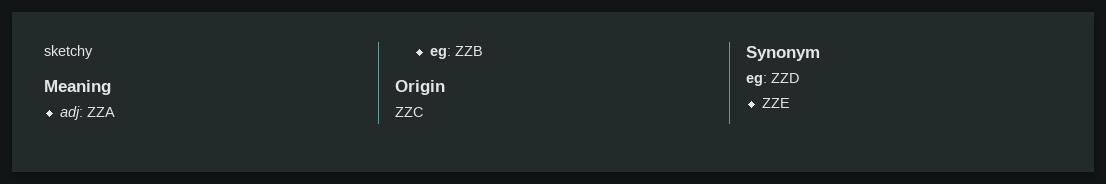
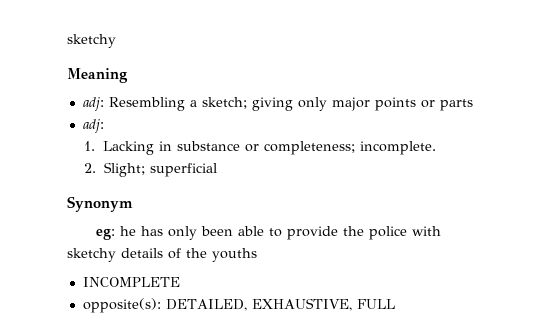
- adj: ZZA
- eg: ZZB
- Origin
- ZZC
+ adj: Resembling a sketch; giving only major points or parts
+ adj:
+ 1. Lacking in substance or completeness; incomplete.
+ 2. Slight; superficial
  Synonym
- eg: ZZD
- ZZE
+ eg: he has only been able to provide the police with sketchy details of the youths
+ INCOMPLETE
+ opposite(s): DETAILED, EXHAUSTIVE, FULL

